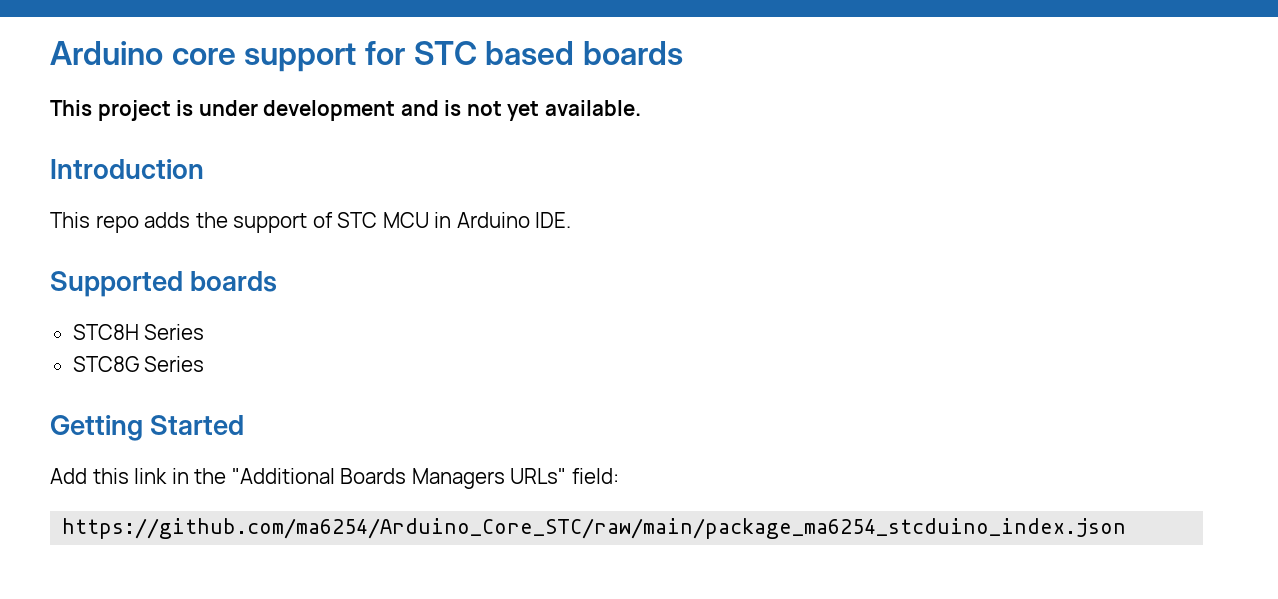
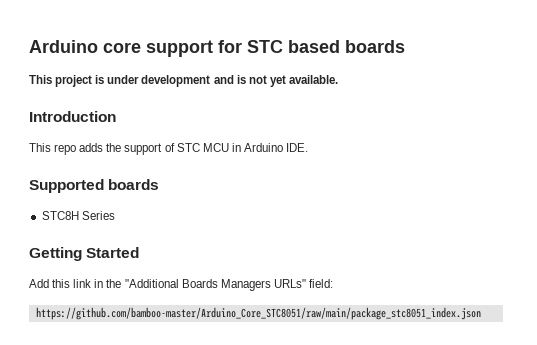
- STC8G Series
- https://github.com/ma6254/Arduino_Core_STC/raw/main/package_ma6254_stcduino_index.json
+ https://github.com/bamboo-master/Arduino_Core_STC8051/raw/main/package_stc8051_index.json

